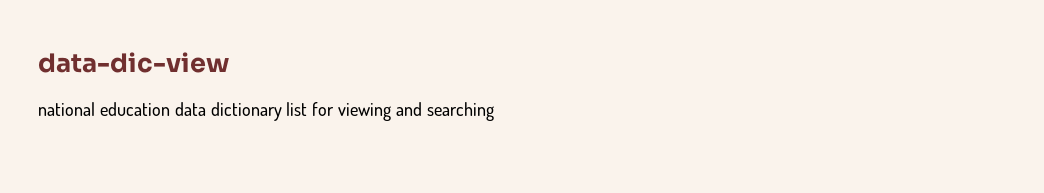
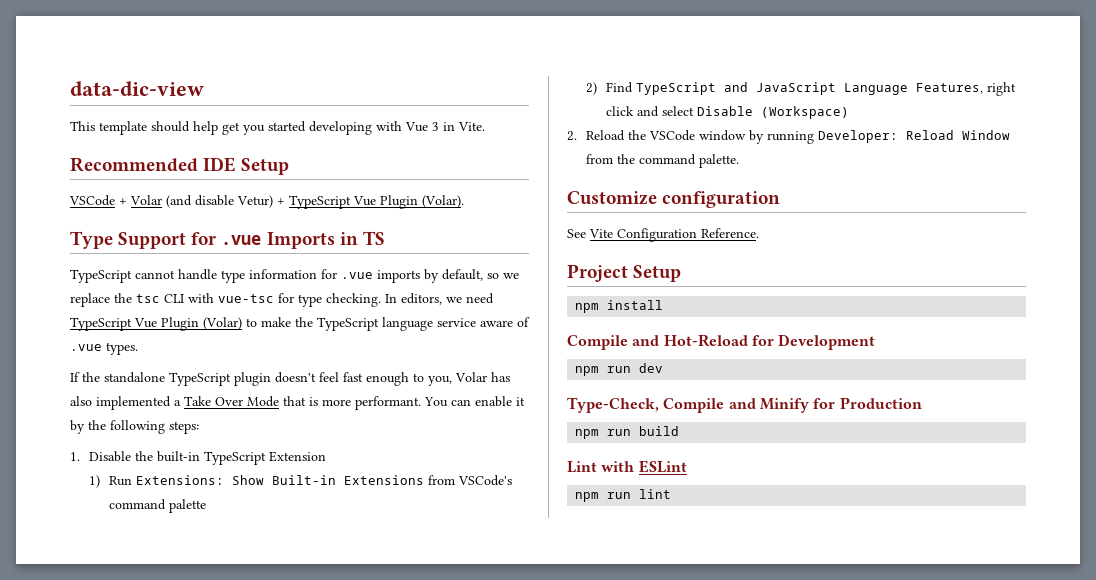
- national education data dictionary list for viewing and searching
+ This template should help get you started developing with Vue 3 in Vite.
+ Recommended IDE Setup
+ VSCode + Volar (and disable Vetur) + TypeScript Vue Plugin (Volar).
+ Type Support for .vue Imports in TS
+ TypeScript cannot handle type information for .vue imports by default, so we replace the tsc CLI with vue-tsc for type checking. In editors, we need TypeScript Vue Plugin (Volar) to make the TypeScript language service aware of .vue types.
+ If the standalone TypeScript plugin doesn't feel fast enough to you, Volar has also implemented a Take Over Mode that is more performant. You can enable it by the following steps:
+ 1. Disable the built-in TypeScript Extension
+ 1) Run Extensions: Show Built-in Extensions from VSCode's command palette
+ 2) Find TypeScript and JavaScript Language Features, right click and select Disable (Workspace)
+ 2. Reload the VSCode window by running Developer: Reload Window from the command palette.
+ Customize configuration
+ See Vite Configuration Reference.
+ Project Setup
+ npm install
+ Compile and Hot-Reload for Development
+ npm run dev
+ Type-Check, Compile and Minify for Production
+ npm run build
+ Lint with ESLint
+ npm run lint

